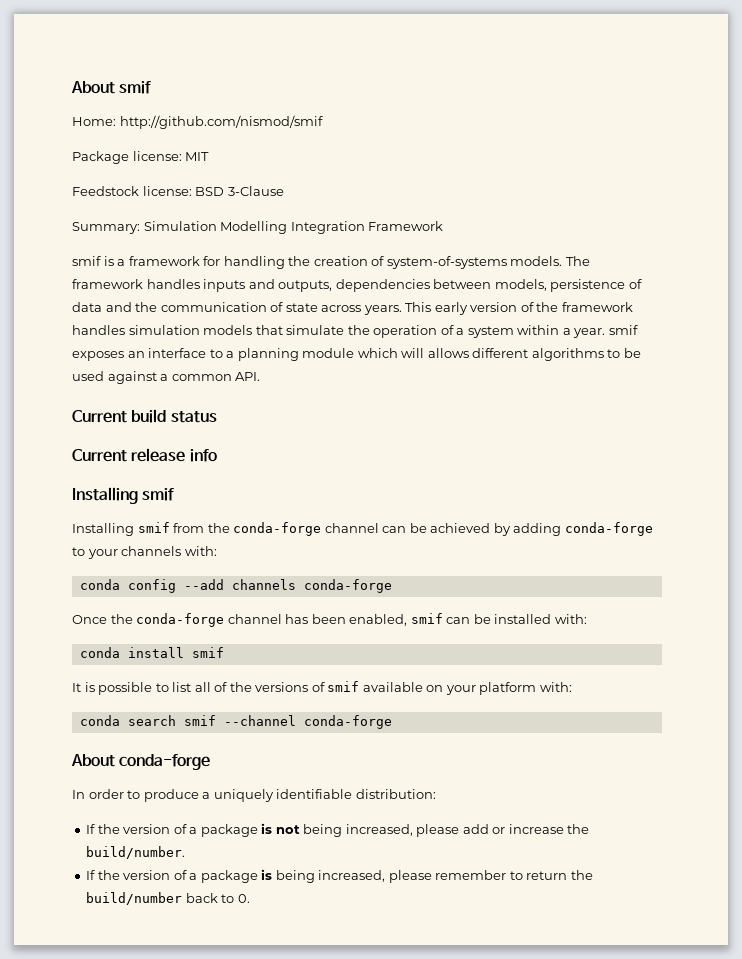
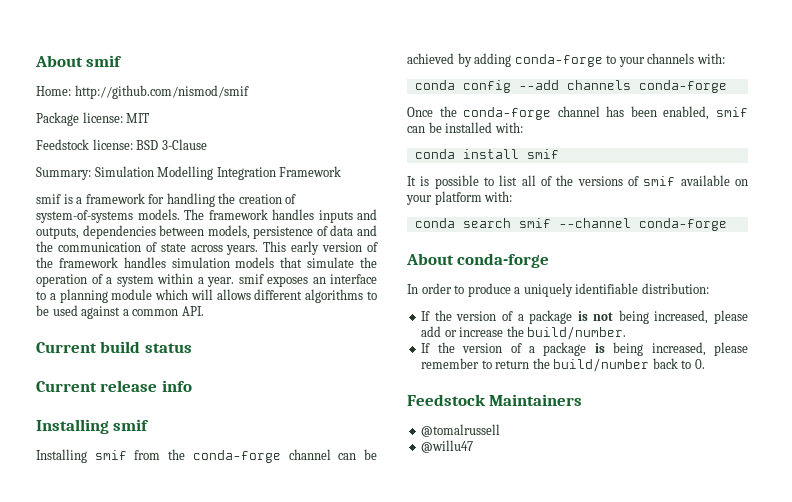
+ Feedstock Maintainers
+ @tomalrussell
+ @willu47

